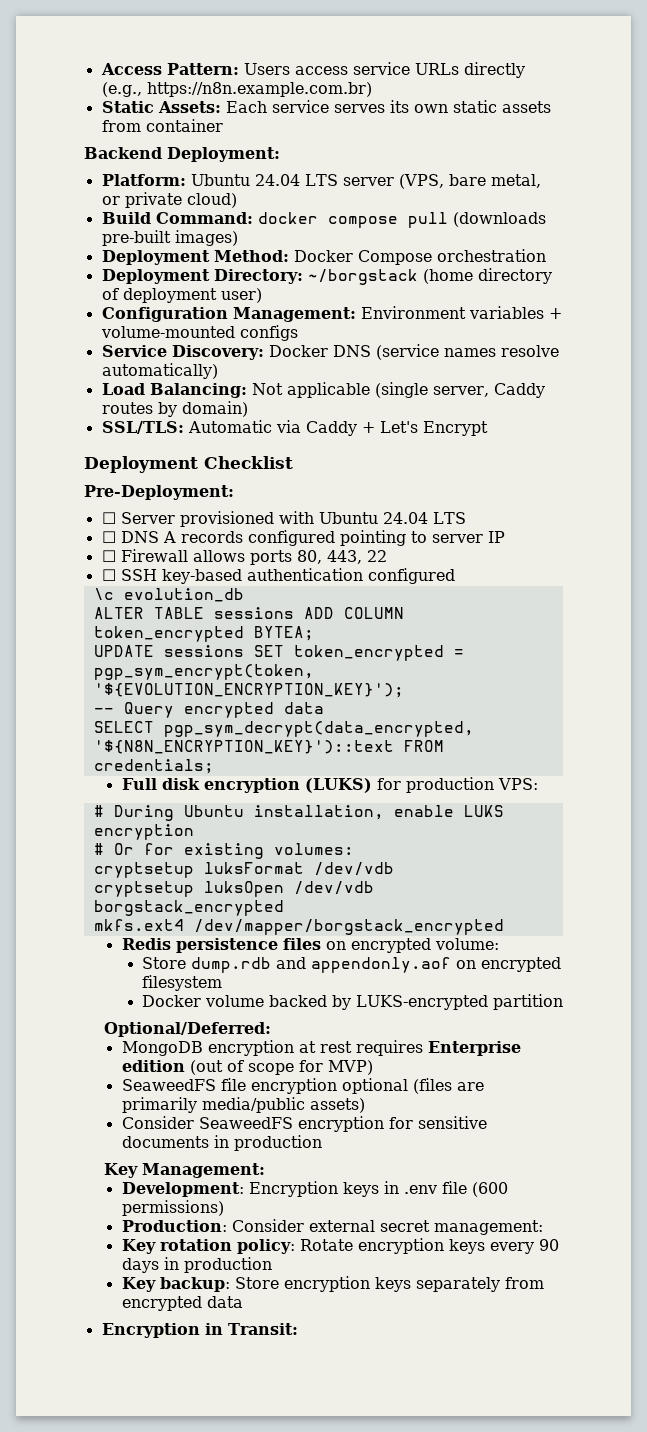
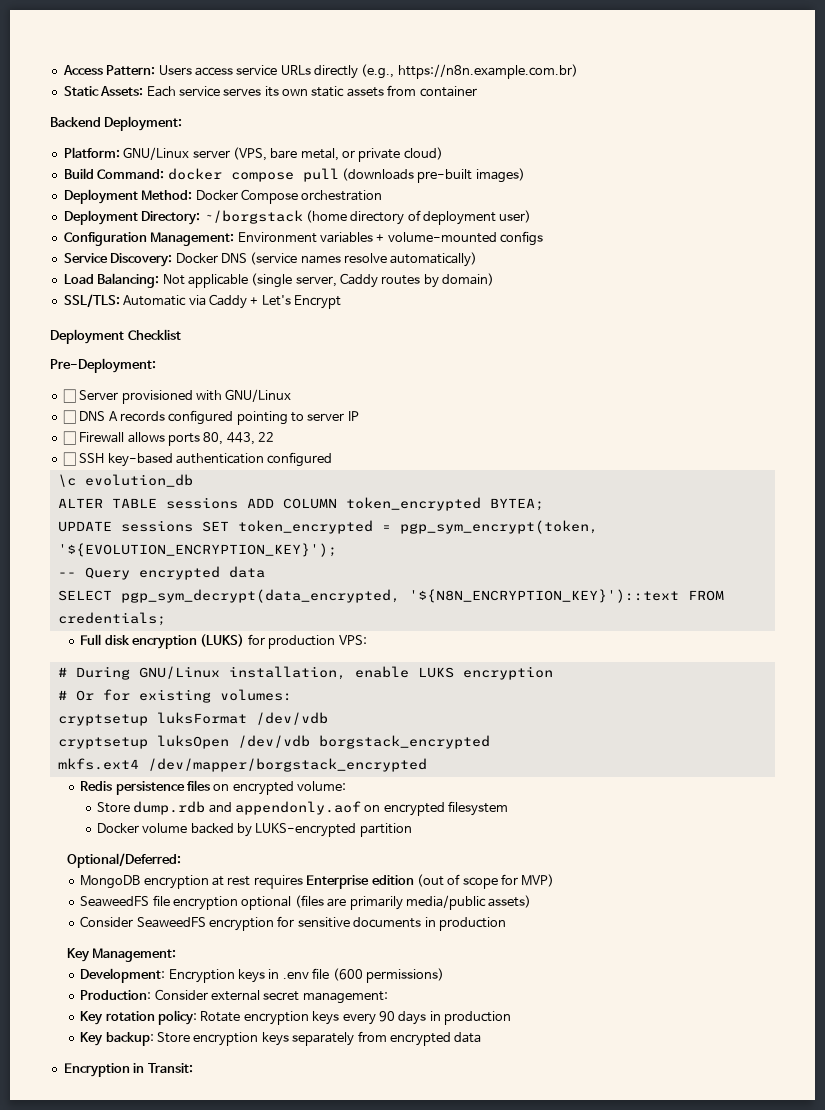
- Platform: Ubuntu 24.04 LTS server (VPS, bare metal, or private cloud)
+ Platform: GNU/Linux server (VPS, bare metal, or private cloud)
- ☐ Server provisioned with Ubuntu 24.04 LTS
+ ☐ Server provisioned with GNU/Linux
- # During Ubuntu installation, enable LUKS encryption
+ # During GNU/Linux installation, enable LUKS encryption

